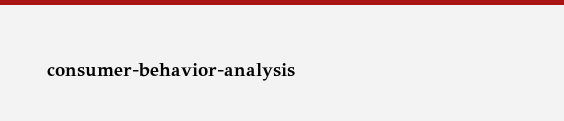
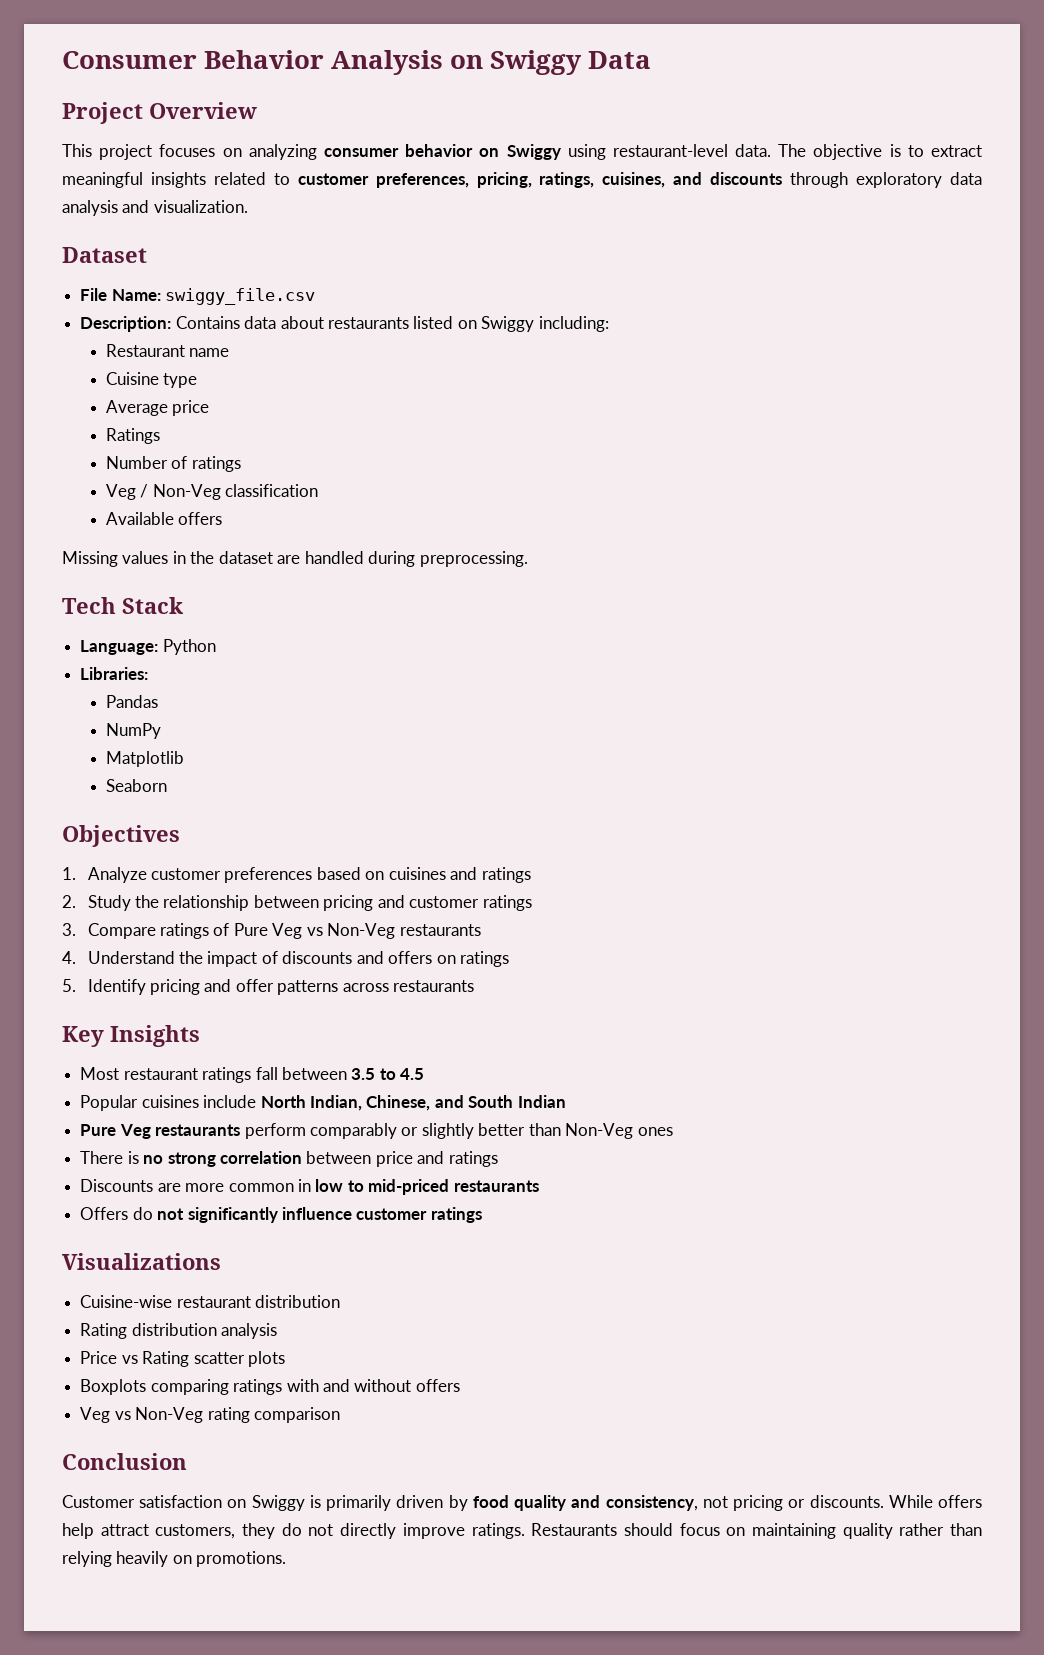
- consumer-behavior-analysis
+ Consumer Behavior Analysis on Swiggy Data
+ Project Overview
+ This project focuses on analyzing consumer behavior on Swiggy using restaurant-level data. The objective is to extract meaningful insights related to customer preferences, pricing, ratings, cuisines, and discounts through exploratory data analysis and visualization.
+ Dataset
+ File Name: swiggy_file.csv
+ Description: Contains data about restaurants listed on Swiggy including:
+ Restaurant name
+ Cuisine type
+ Average price
+ Ratings
+ Number of ratings
+ Veg / Non-Veg classification
+ Available offers
+ Missing values in the dataset are handled during preprocessing.
+ Tech Stack
+ Language: Python
+ Libraries:
+ Pandas
+ NumPy
+ Matplotlib
+ Seaborn
+ Objectives
+ 1. Analyze customer preferences based on cuisines and ratings
+ 2. Study the relationship between pricing and customer ratings
+ 3. Compare ratings of Pure Veg vs Non-Veg restaurants
+ 4. Understand the impact of discounts and offers on ratings
+ 5. Identify pricing and offer patterns across restaurants
+ Key Insights
+ Most restaurant ratings fall between 3.5 to 4.5
+ Popular cuisines include North Indian, Chinese, and South Indian
+ Pure Veg restaurants perform comparably or slightly better than Non-Veg ones
+ There is no strong correlation between price and ratings
+ Discounts are more common in low to mid-priced restaurants
+ Offers do not significantly influence customer ratings
+ Visualizations
+ Cuisine-wise restaurant distribution
+ Rating distribution analysis
+ Price vs Rating scatter plots
+ Boxplots comparing ratings with and without offers
+ Veg vs Non-Veg rating comparison
+ Conclusion
+ Customer satisfaction on Swiggy is primarily driven by food quality and consistency, not pricing or discounts. While offers help attract customers, they do not directly improve ratings. Restaurants should focus on maintaining quality rather than relying heavily on promotions.

